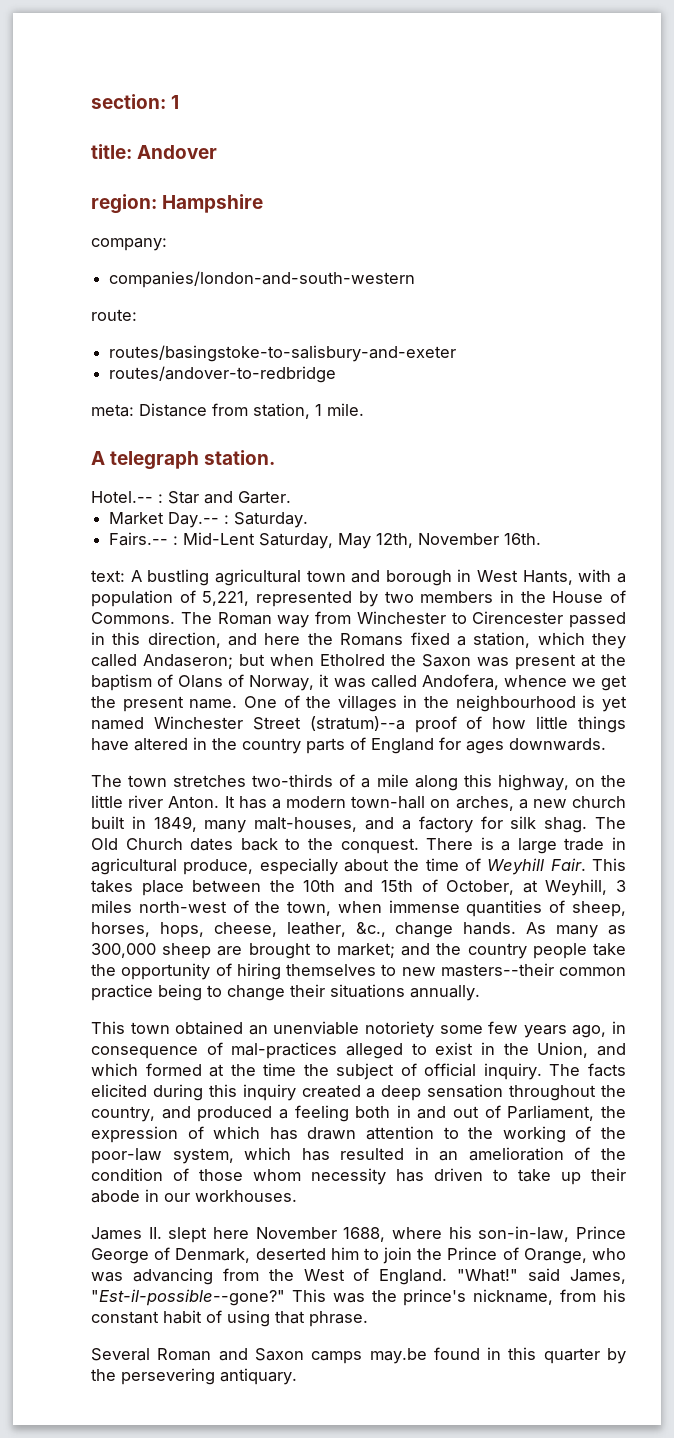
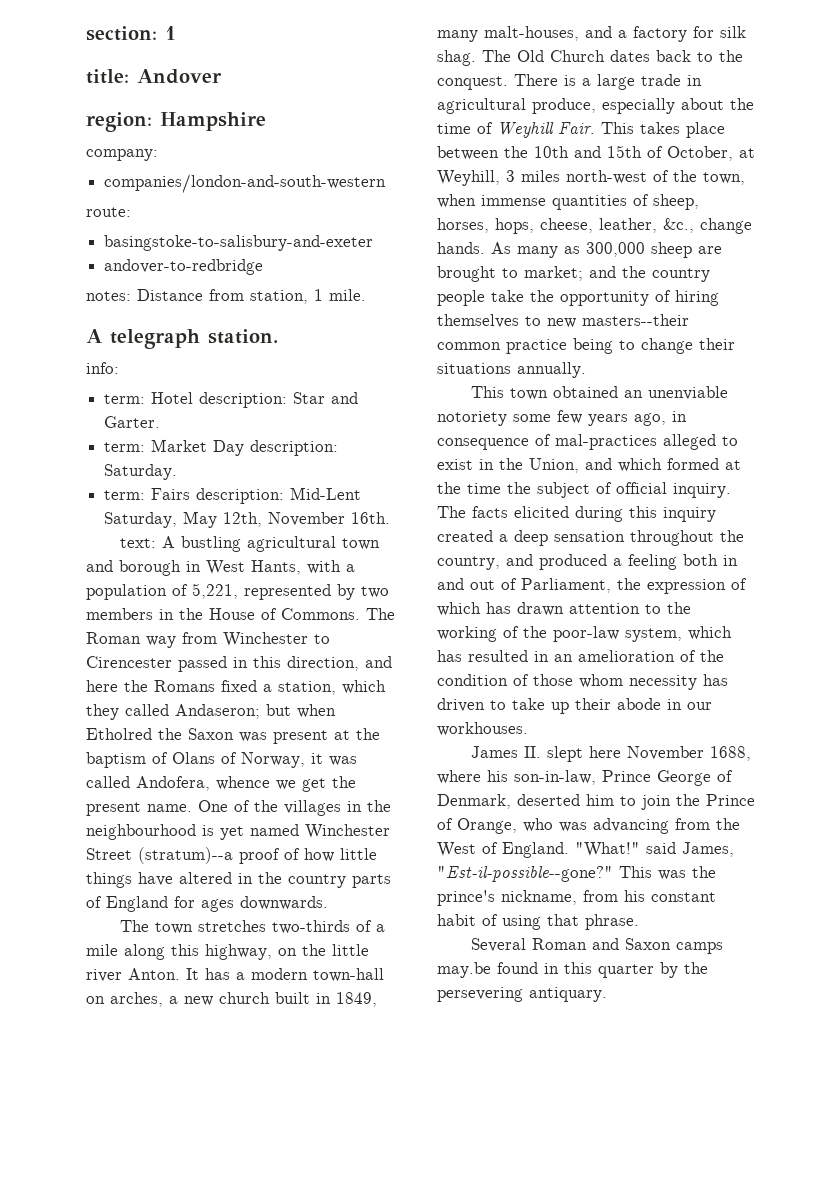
- routes/basingstoke-to-salisbury-and-exeter
- routes/andover-to-redbridge
- meta: Distance from station, 1 mile.
+ basingstoke-to-salisbury-and-exeter
+ andover-to-redbridge
+ notes: Distance from station, 1 mile.
- Hotel.-- : Star and Garter.
+ info:
+ term: Hotel description: Star and Garter.
- Market Day.-- : Saturday.
- Fairs.-- : Mid-Lent Saturday, May 12th, November 16th.
+ term: Market Day description: Saturday.
+ term: Fairs description: Mid-Lent Saturday, May 12th, November 16th.

